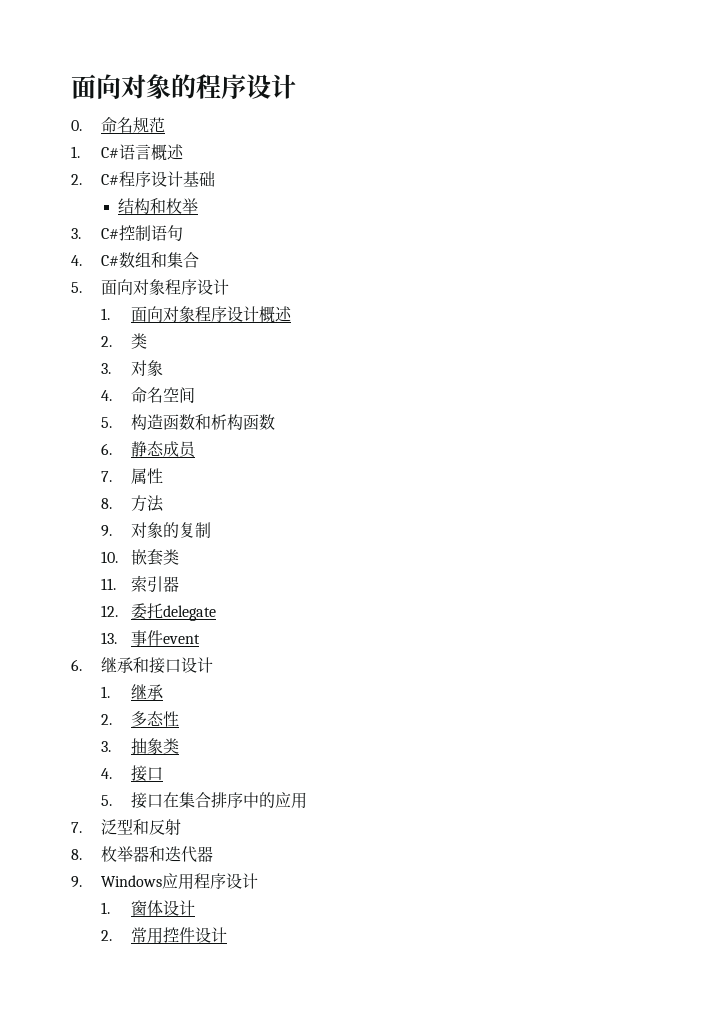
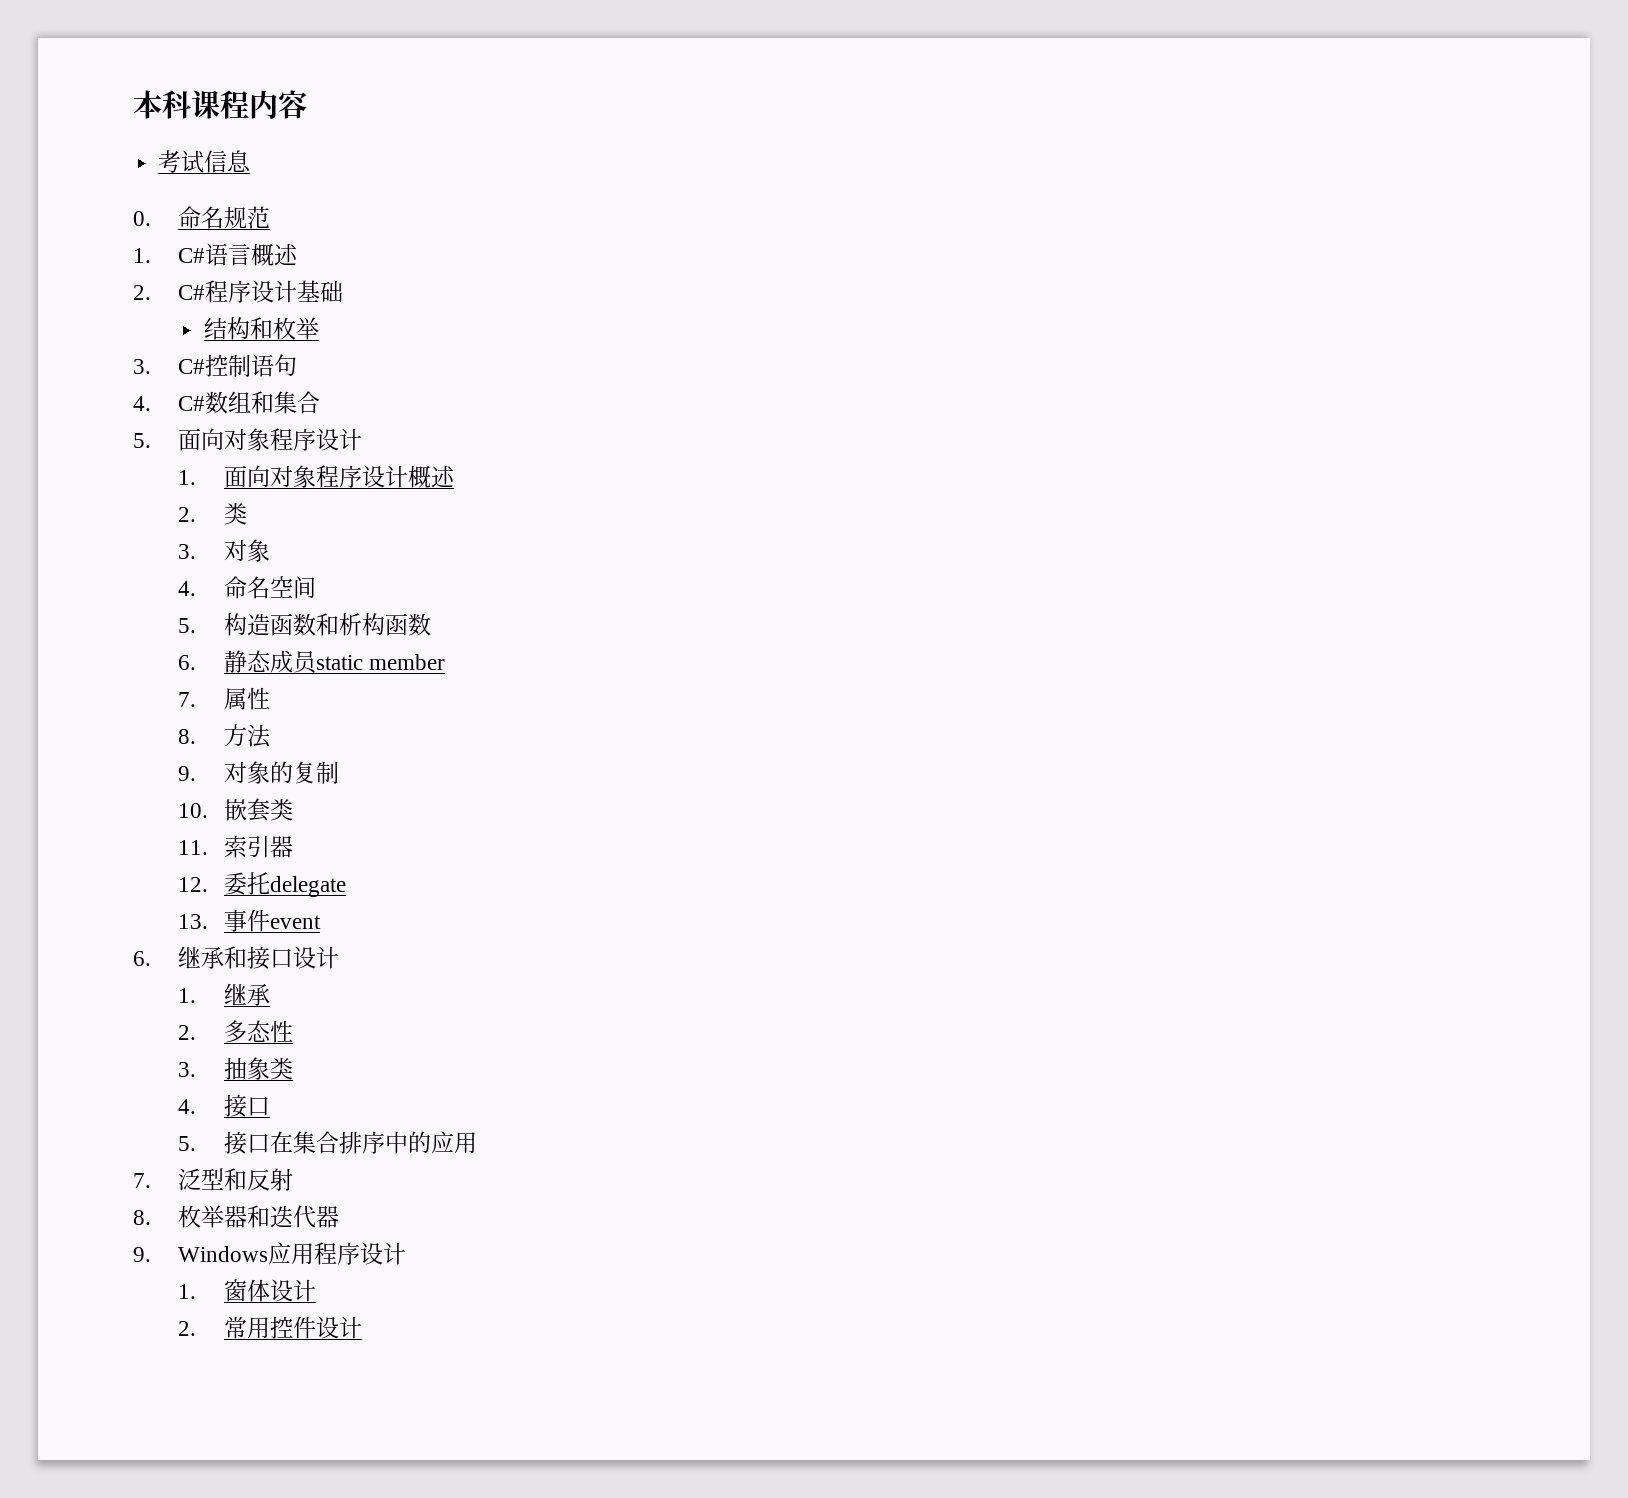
- 面向对象的程序设计
+ 本科课程内容
+ 考试信息
- 6.静态成员
+ 6.静态成员static member

